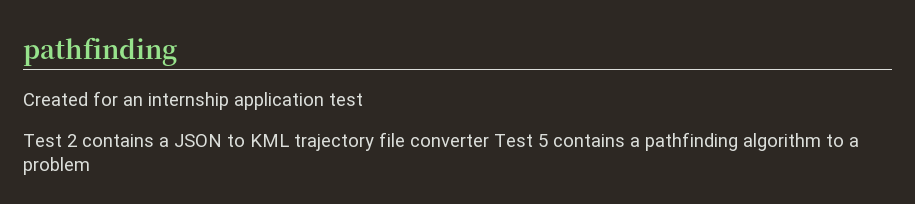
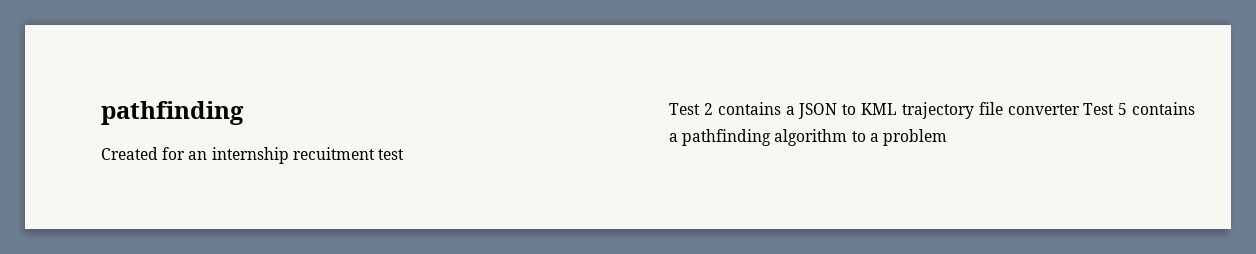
- Created for an internship application test
+ Created for an internship recuitment test

